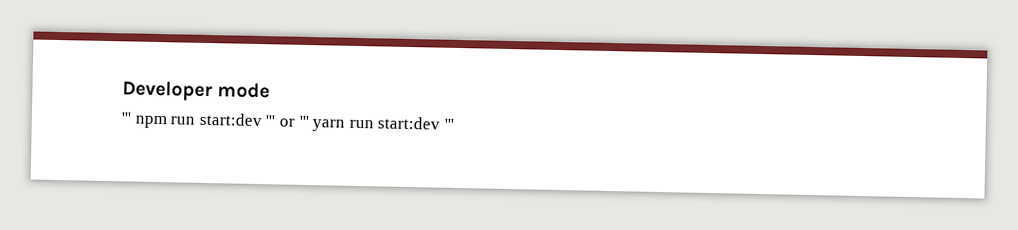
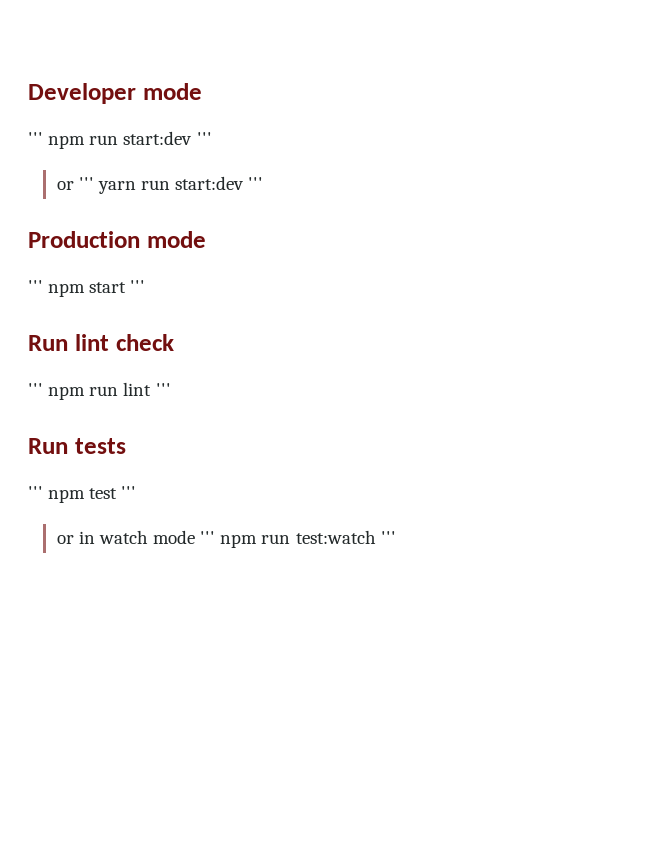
- ''' npm run start:dev ''' or ''' yarn run start:dev '''
+ ''' npm run start:dev '''
+ or ''' yarn run start:dev '''
+ Production mode
+ ''' npm start '''
+ Run lint check
+ ''' npm run lint '''
+ Run tests
+ ''' npm test '''
+ or in watch mode ''' npm run test:watch '''

